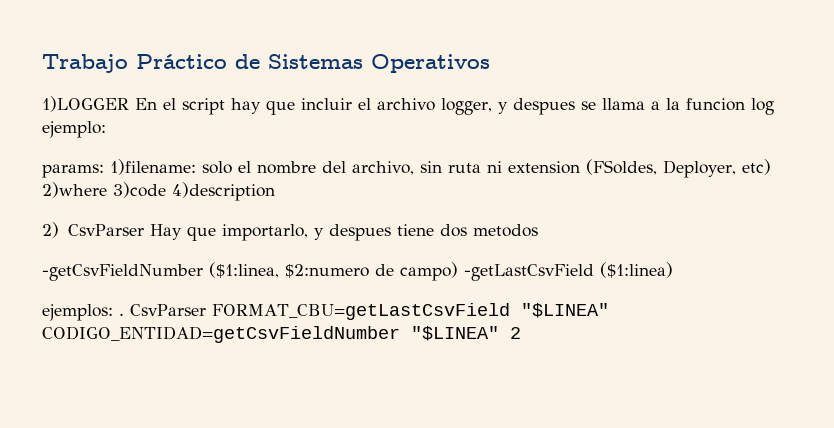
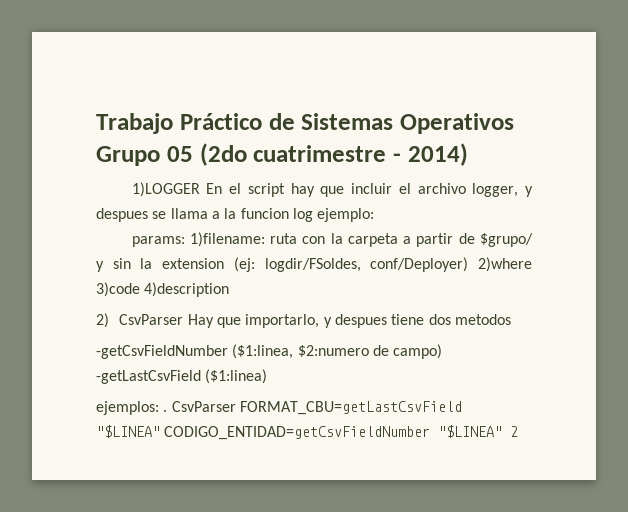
- Trabajo Práctico de Sistemas Operativos
+ Trabajo Práctico de Sistemas Operativos Grupo 05 (2do cuatrimestre - 2014)
- params: 1)filename: solo el nombre del archivo, sin ruta ni extension (FSoldes, Deployer, etc) 2)where 3)code 4)description
+ params: 1)filename: ruta con la carpeta a partir de $grupo/ y sin la extension (ej: logdir/FSoldes, conf/Deployer) 2)where 3)code 4)description

